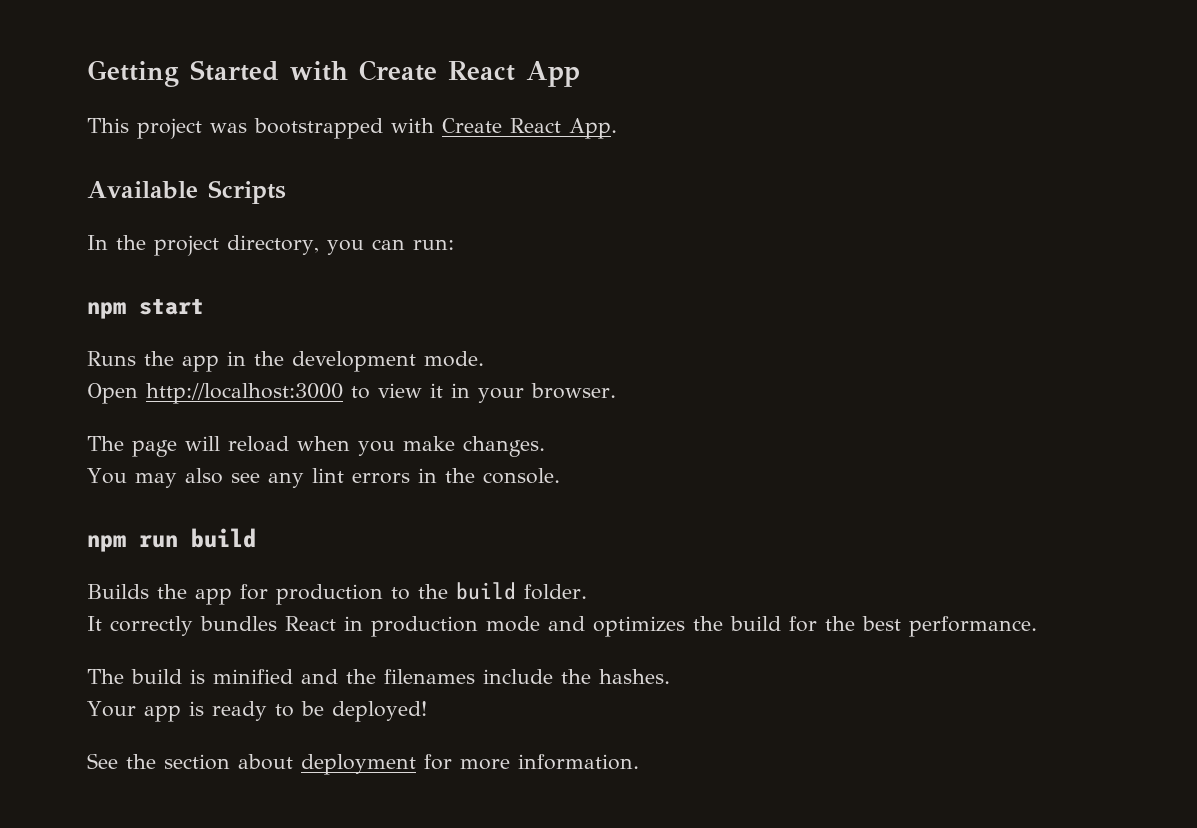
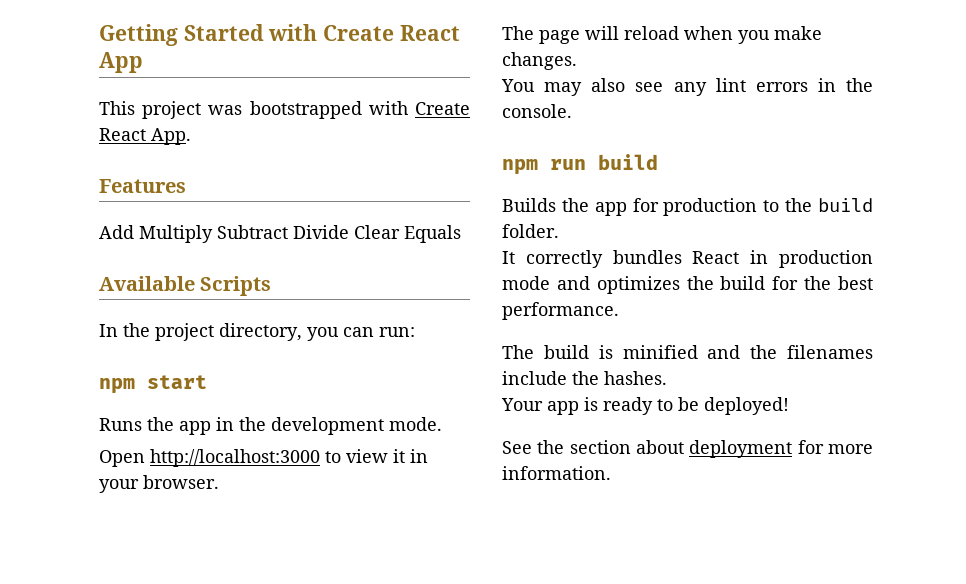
+ Features
+ Add Multiply Subtract Divide Clear Equals

